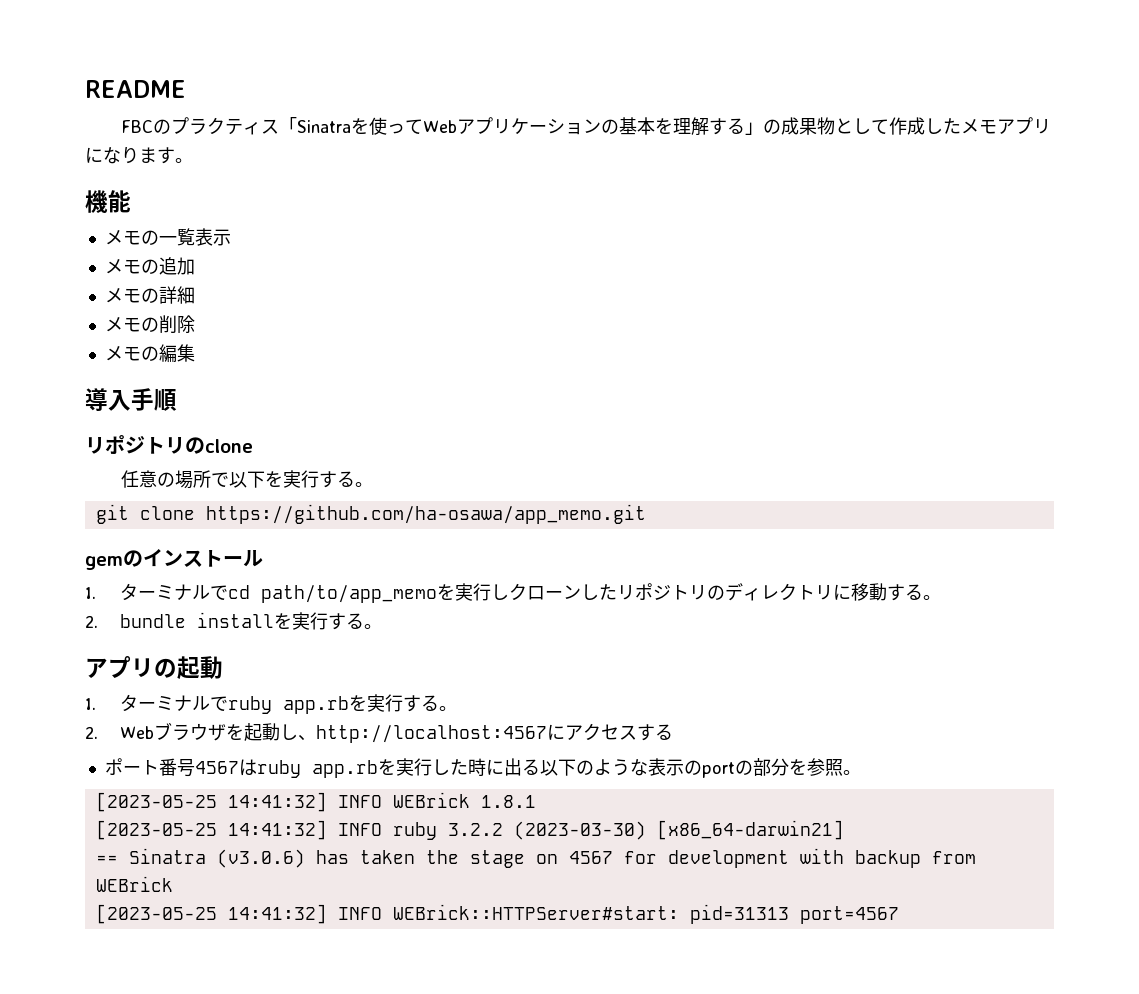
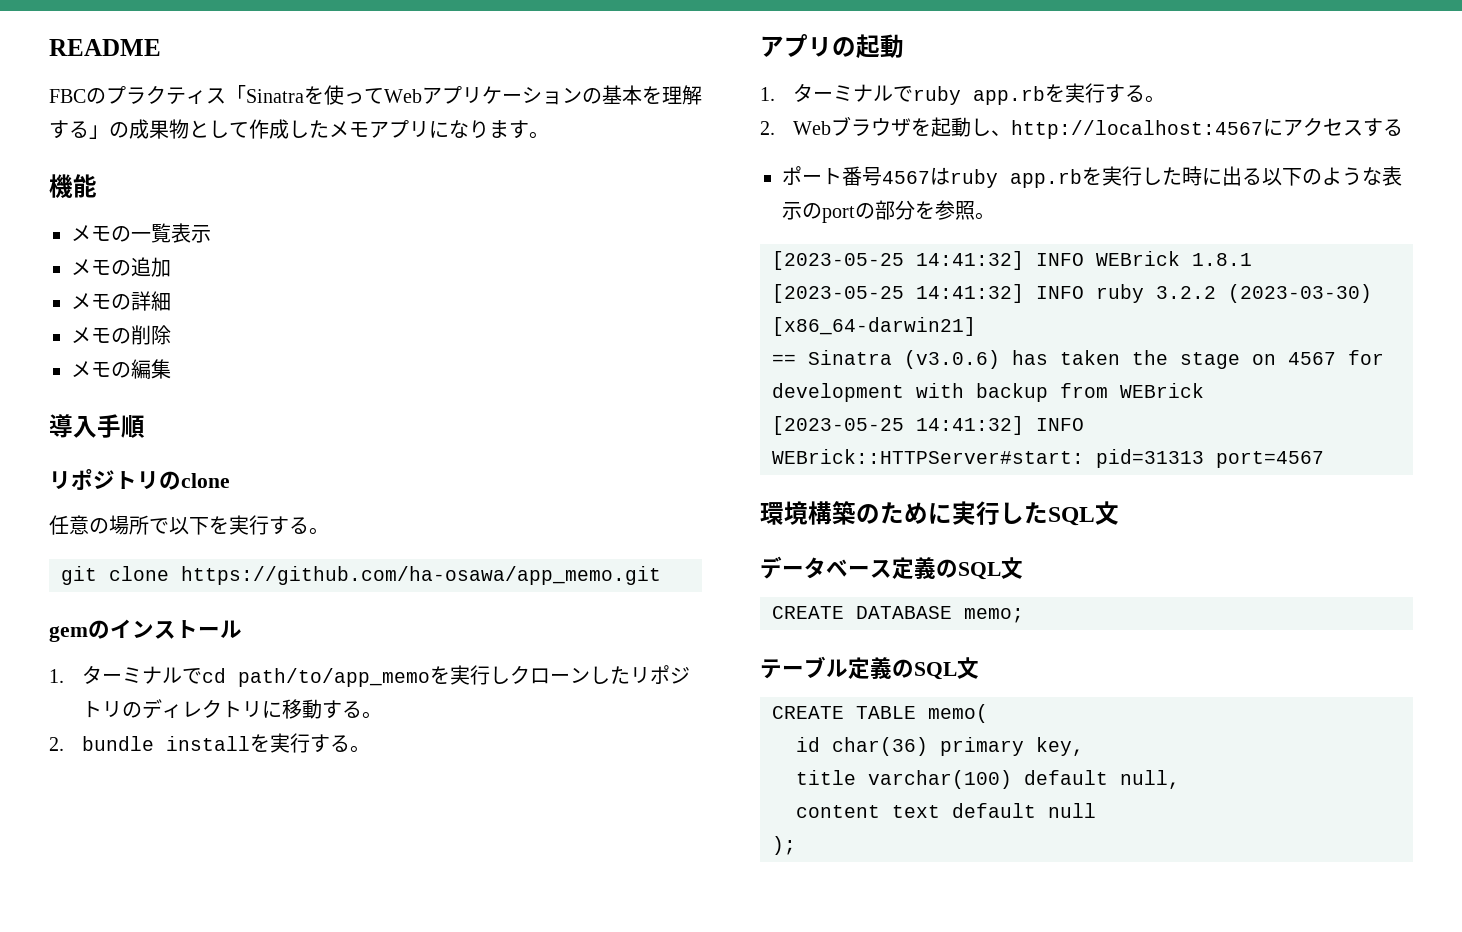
+ 環境構築のために実行したSQL文
+ データベース定義のSQL文
+ CREATE DATABASE memo;
+ テーブル定義のSQL文
+ CREATE TABLE memo(
+ id char(36) primary key,
+ title varchar(100) default null,
+ content text default null
+ );

